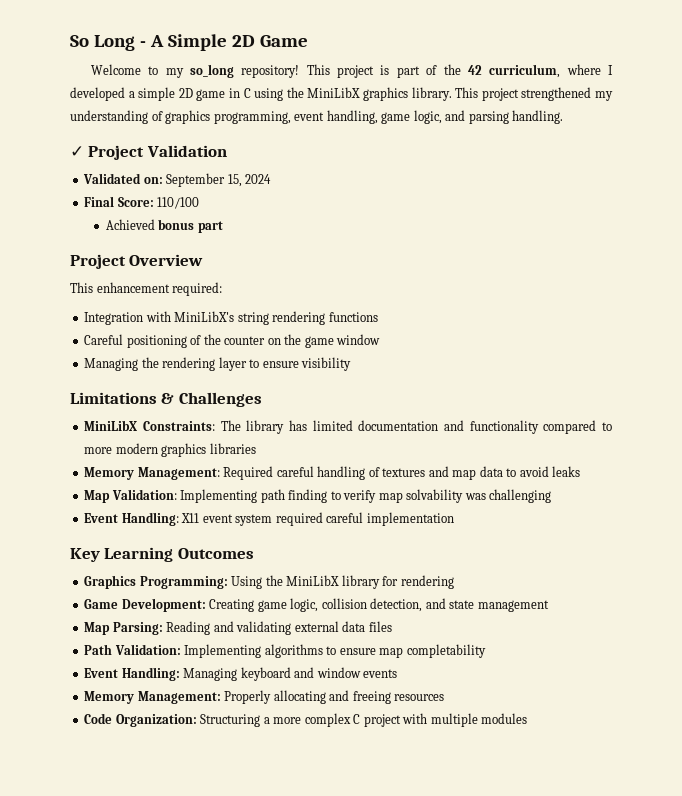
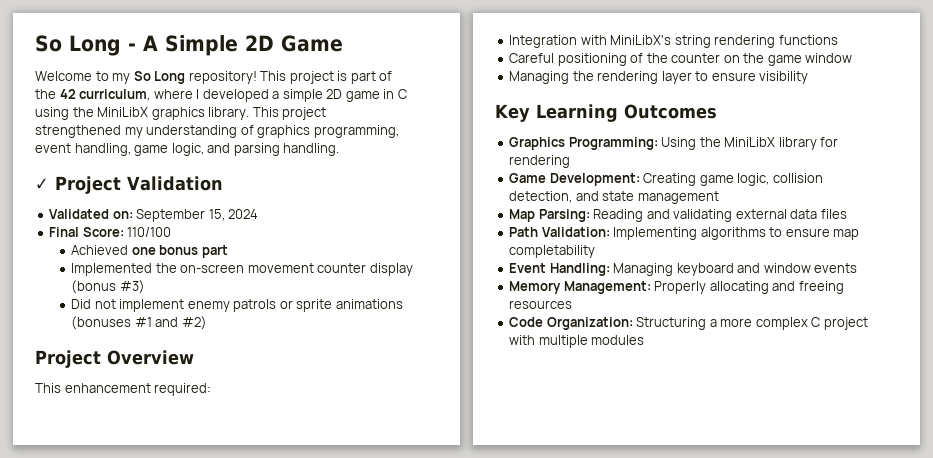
- Welcome to my so_long repository!
+ Welcome to my So Long repository!
- Achieved bonus part
+ Achieved one bonus part
+ Implemented the on-screen movement counter display (bonus #3)
+ Did not implement enemy patrols or sprite animations (bonuses #1 and #2)
- Limitations & Challenges
- MiniLibX Constraints: The library has limited documentation and functionality compared to more modern graphics libraries
- Memory Management: Required careful handling of textures and map data to avoid leaks
- Map Validation: Implementing path finding to verify map solvability was challenging
- Event Handling: X11 event system required careful implementation

